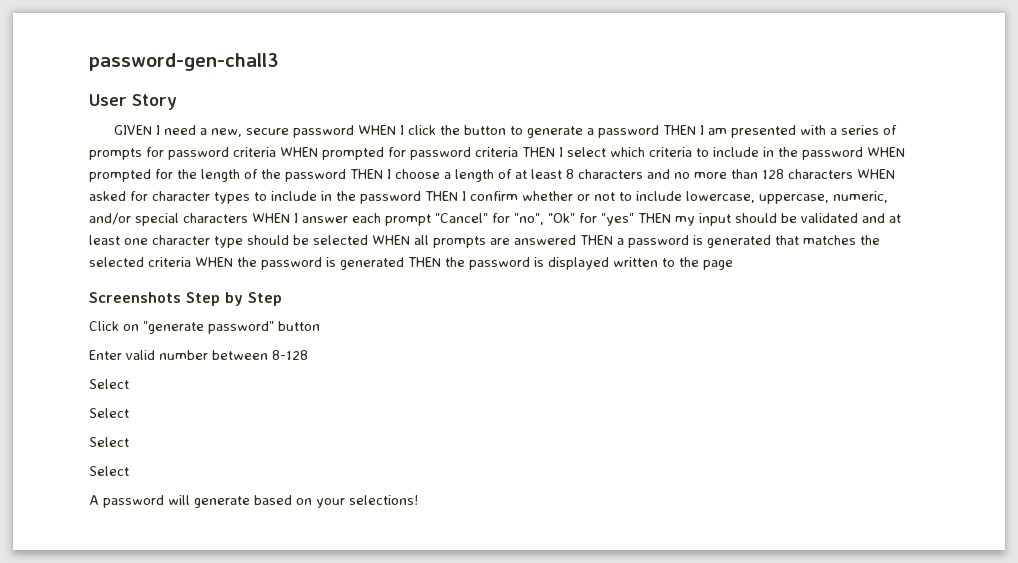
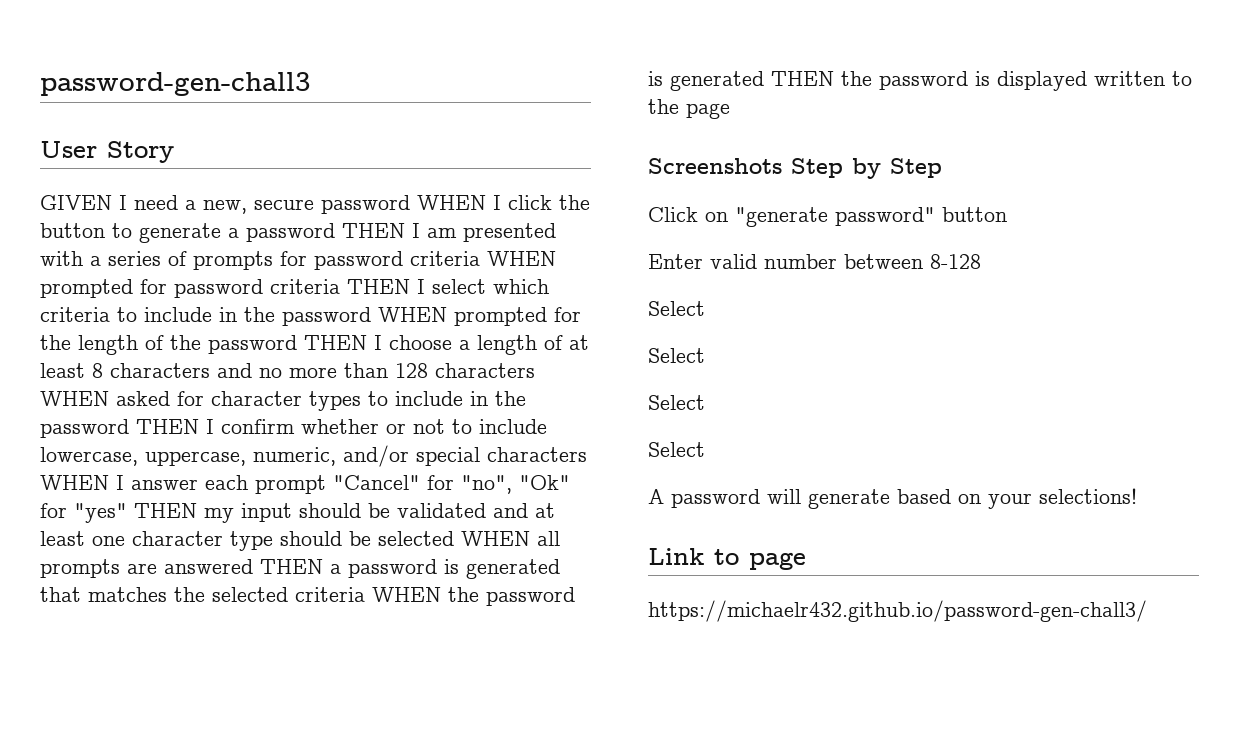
+ Link to page
+ https://michaelr432.github.io/password-gen-chall3/

